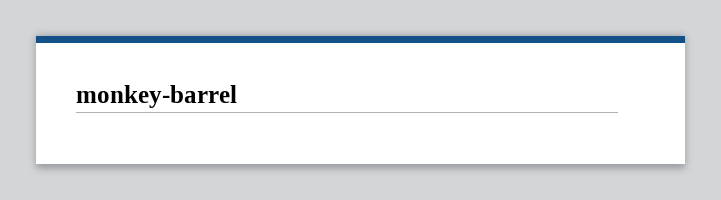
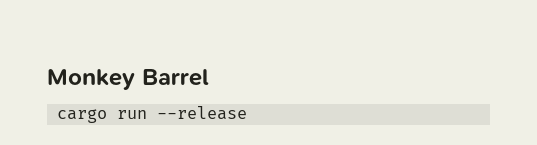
- monkey-barrel
+ Monkey Barrel
+ cargo run --release

